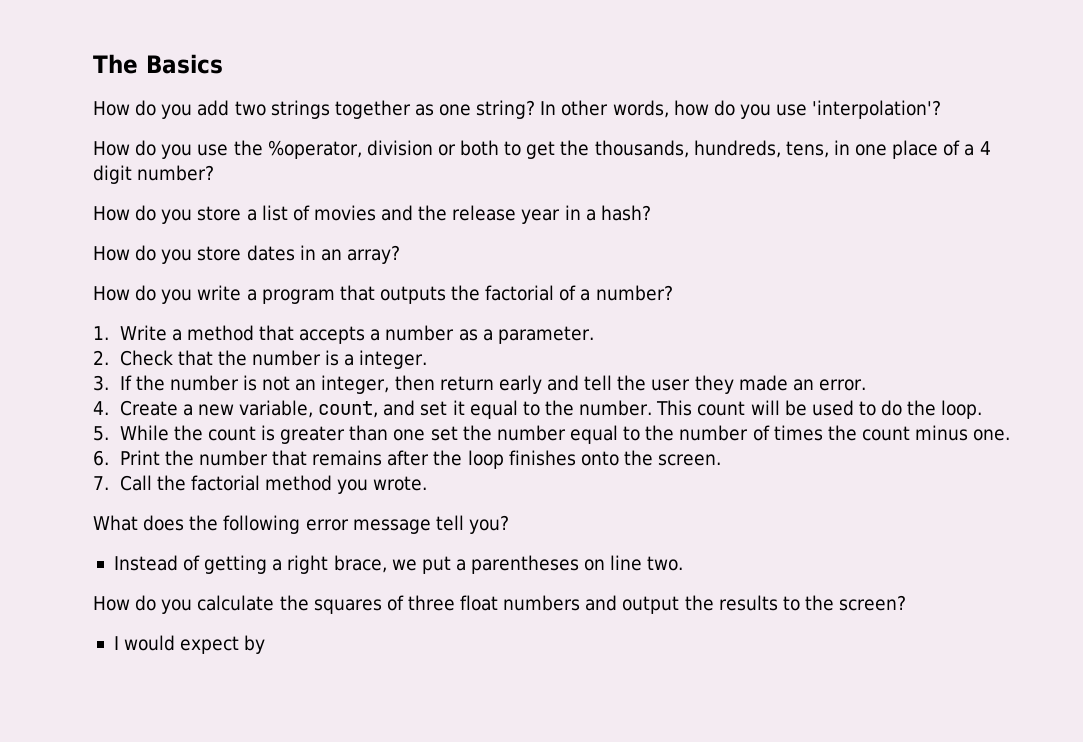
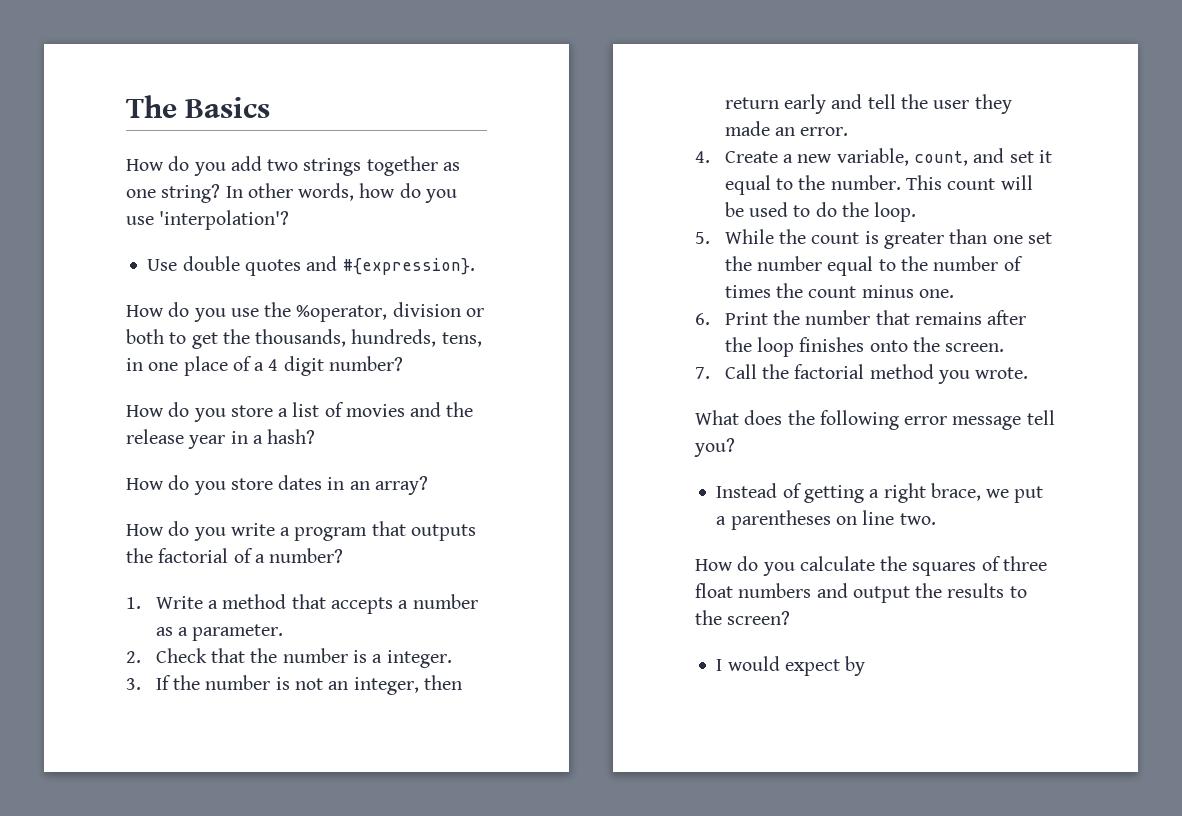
+ Use double quotes and #{expression}.

